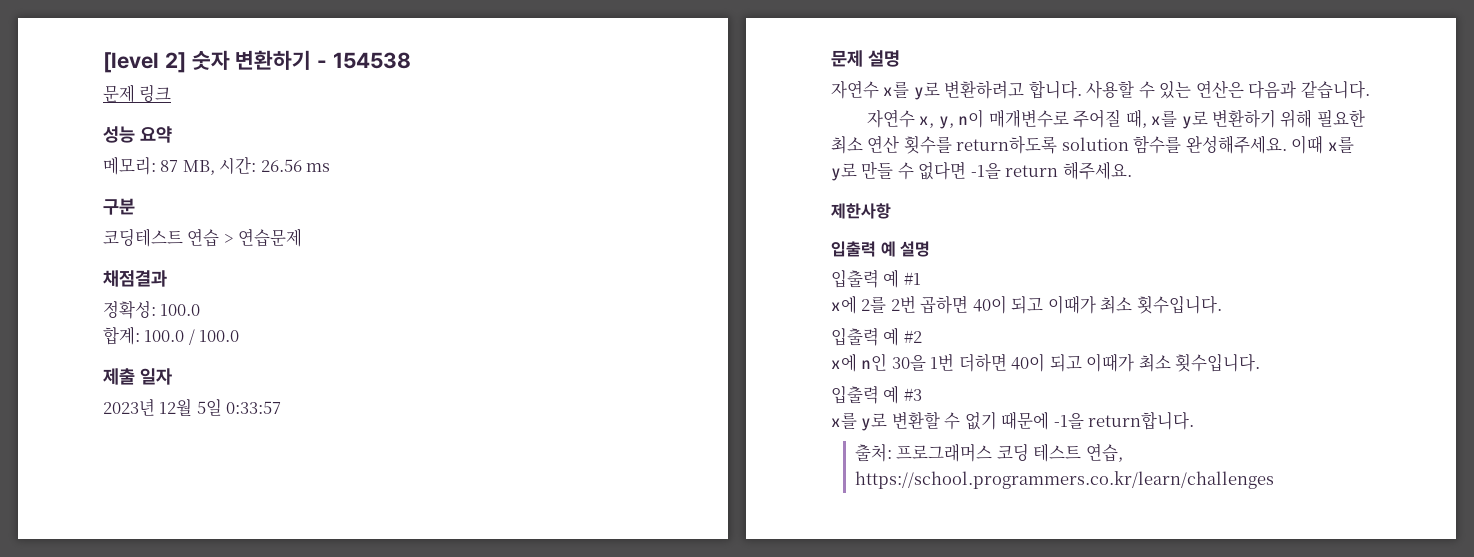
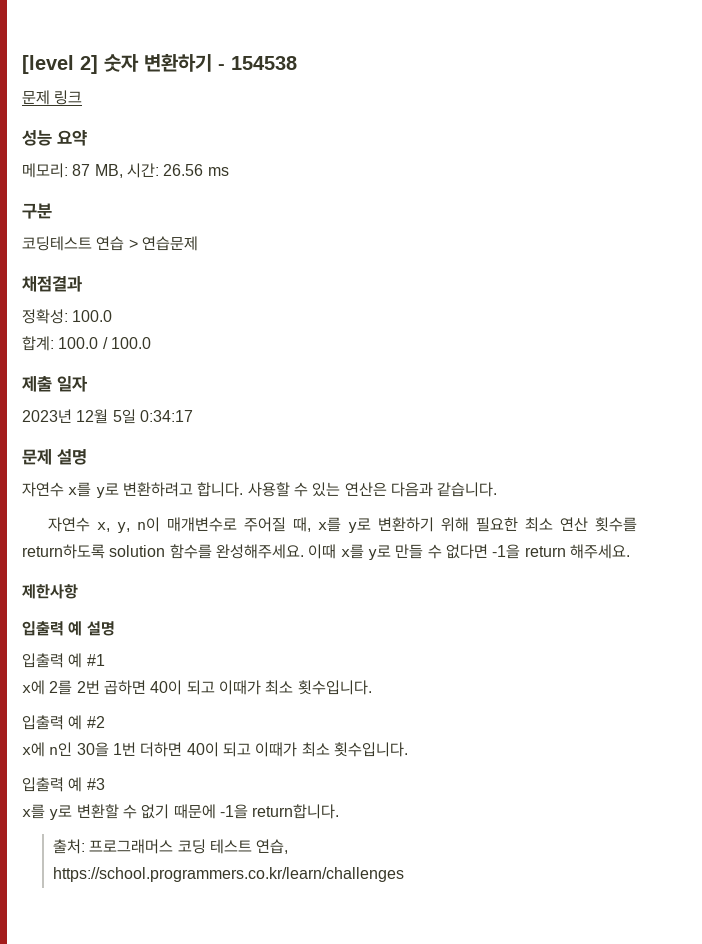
- 2023년 12월 5일 0:33:57
+ 2023년 12월 5일 0:34:17

